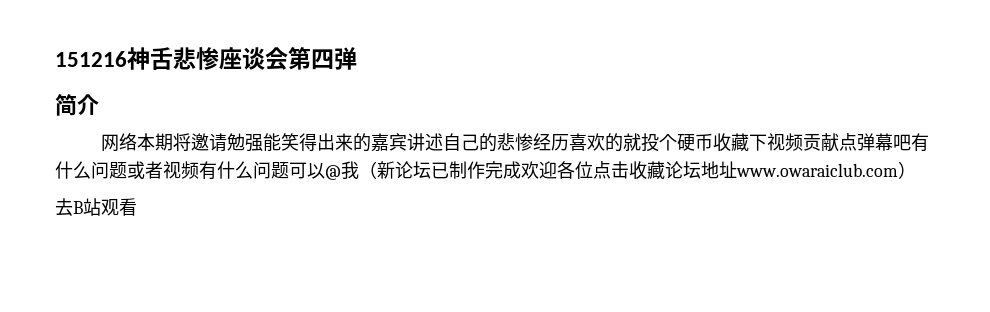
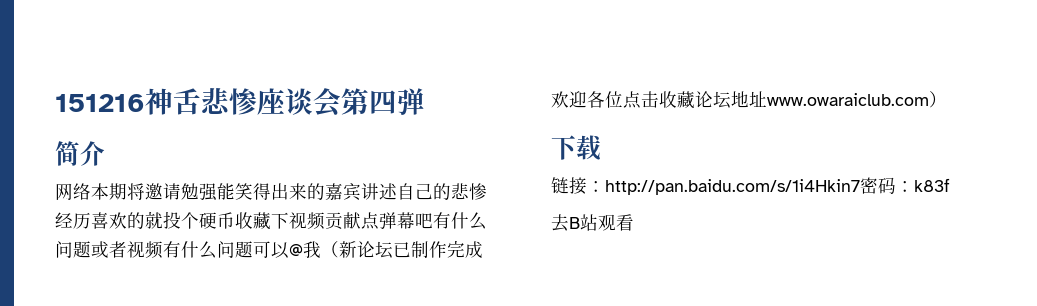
+ 下载
+ 链接：http://pan.baidu.com/s/1i4Hkin7密码：k83f

